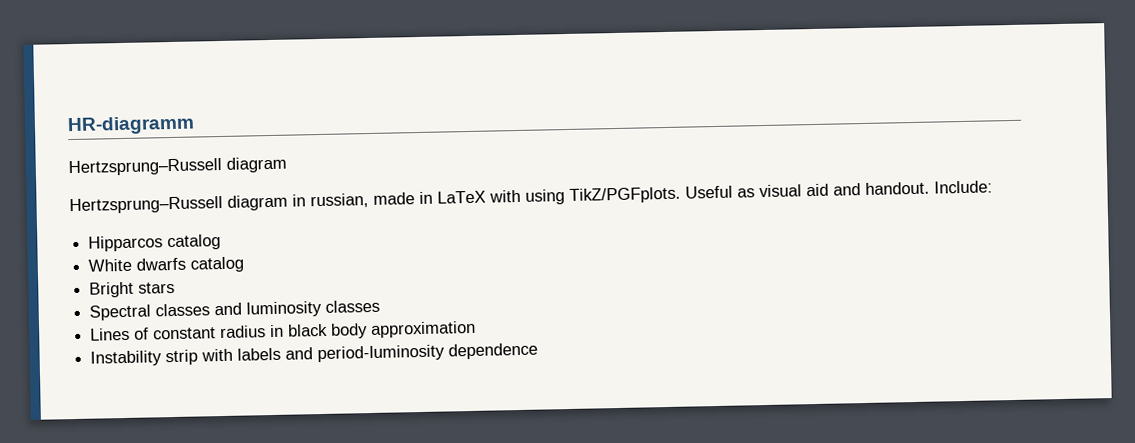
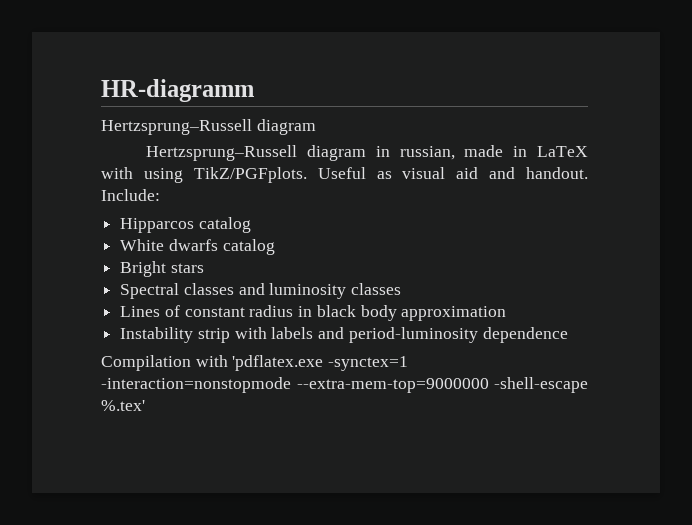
+ Compilation with 'pdflatex.exe -synctex=1 -interaction=nonstopmode --extra-mem-top=9000000 -shell-escape %.tex'

